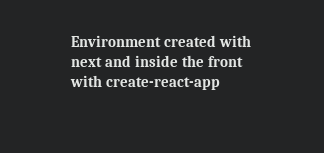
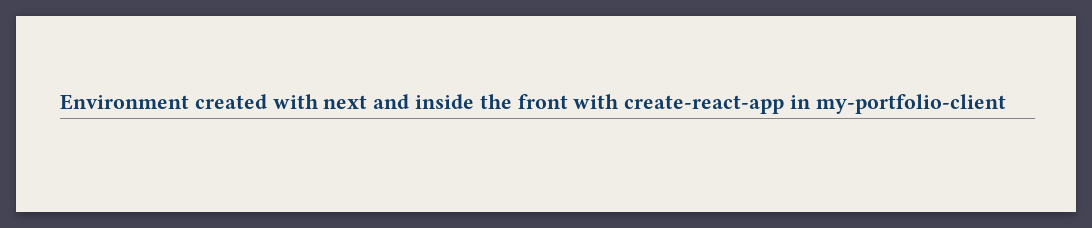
- Environment created with next and inside the front with create-react-app
+ Environment created with next and inside the front with create-react-app in my-portfolio-client

